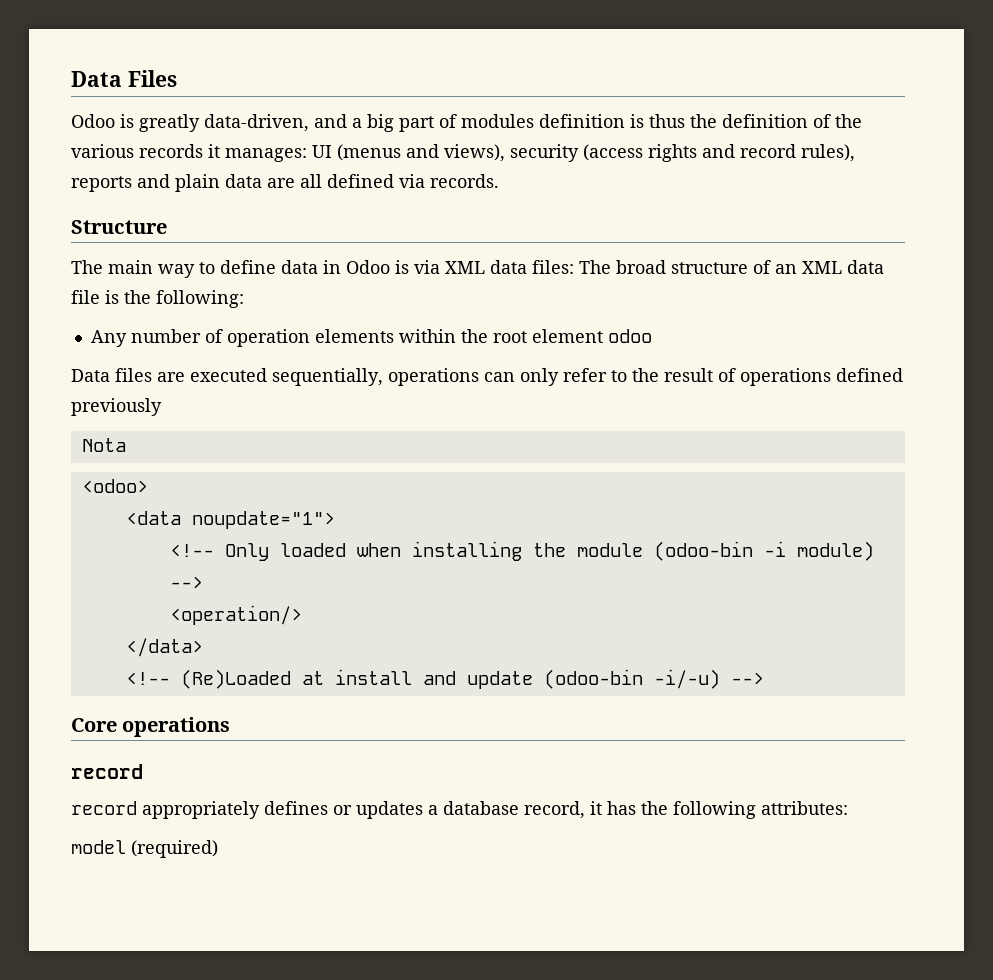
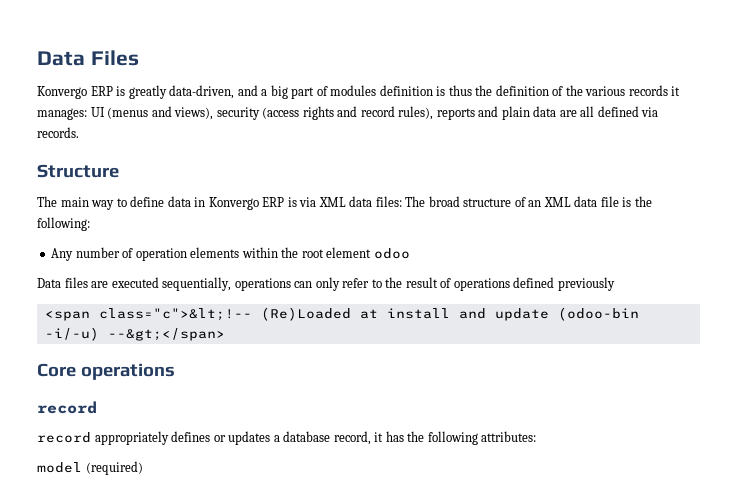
- Odoo is greatly data-driven, and a big part of modules definition is thus the definition of the various records it manages: UI (menus and views), security (access rights and record rules), reports and plain data are all defined via records.
+ Konvergo ERP is greatly data-driven, and a big part of modules definition is thus the definition of the various records it manages: UI (menus and views), security (access rights and record rules), reports and plain data are all defined via records.
- The main way to define data in Odoo is via XML data files: The broad structure of an XML data file is the following:
+ The main way to define data in Konvergo ERP is via XML data files: The broad structure of an XML data file is the following:
- Nota
- <odoo>
- <data noupdate="1">
- <!-- Only loaded when installing the module (odoo-bin -i module) -->
- <operation/>
- </data>
- <!-- (Re)Loaded at install and update (odoo-bin -i/-u) -->
+ <span class="c">&lt;!-- (Re)Loaded at install and update (odoo-bin -i/-u) --&gt;</span>

